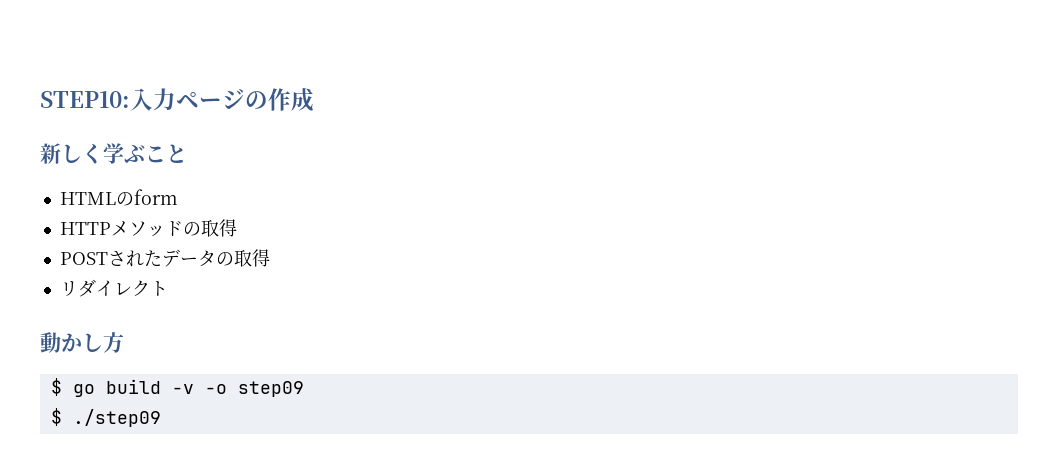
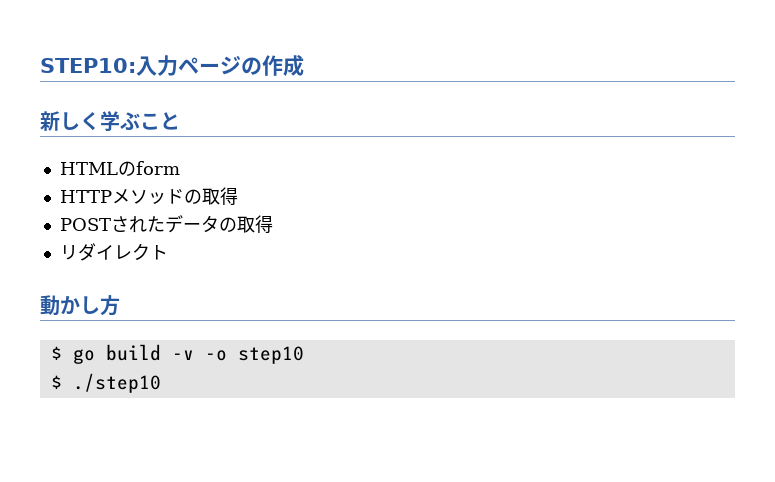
- $ go build -v -o step09
- $ ./step09
+ $ go build -v -o step10
+ $ ./step10

